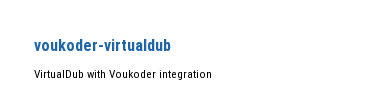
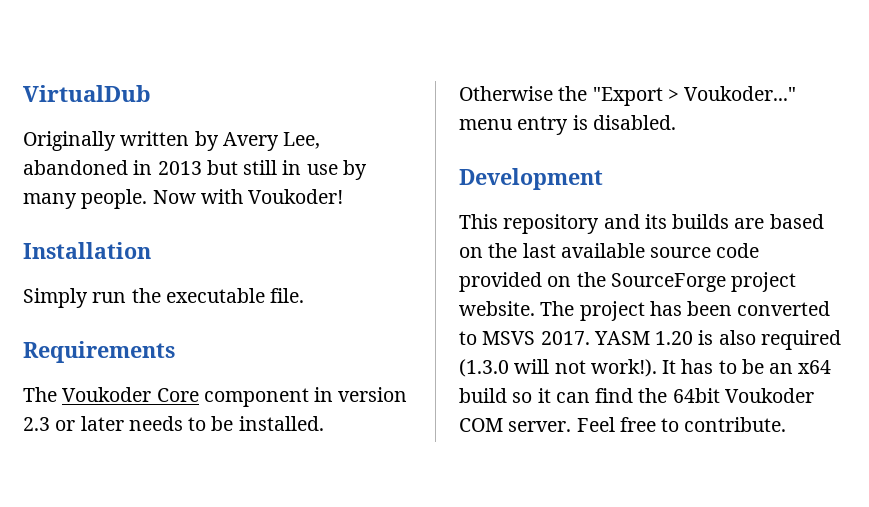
- voukoder-virtualdub
- VirtualDub with Voukoder integration
+ VirtualDub
+ Originally written by Avery Lee, abandoned in 2013 but still in use by many people. Now with Voukoder!
+ Installation
+ Simply run the executable file.
+ Requirements
+ The Voukoder Core component in version 2.3 or later needs to be installed. Otherwise the "Export > Voukoder..." menu entry is disabled.
+ Development
+ This repository and its builds are based on the last available source code provided on the SourceForge project website. The project has been converted to MSVS 2017. YASM 1.20 is also required (1.3.0 will not work!). It has to be an x64 build so it can find the 64bit Voukoder COM server. Feel free to contribute.

